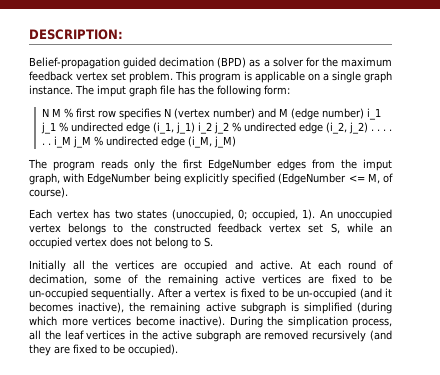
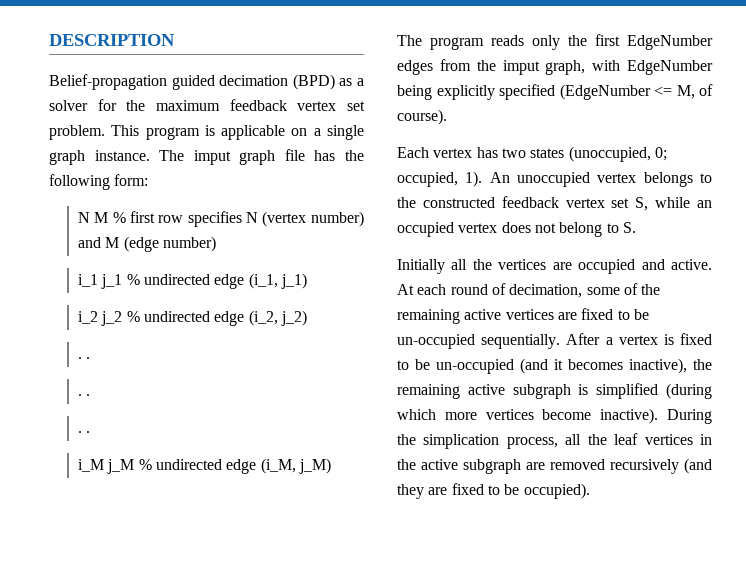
- DESCRIPTION:
+ DESCRIPTION
- N M % first row specifies N (vertex number) and M (edge number) i_1 j_1 % undirected edge (i_1, j_1) i_2 j_2 % undirected edge (i_2, j_2) . . . . . . i_M j_M % undirected edge (i_M, j_M)
+ N M % first row specifies N (vertex number) and M (edge number)
+ i_1 j_1 % undirected edge (i_1, j_1)
+ i_2 j_2 % undirected edge (i_2, j_2)
+ . .
+ . .
+ . .
+ i_M j_M % undirected edge (i_M, j_M)

